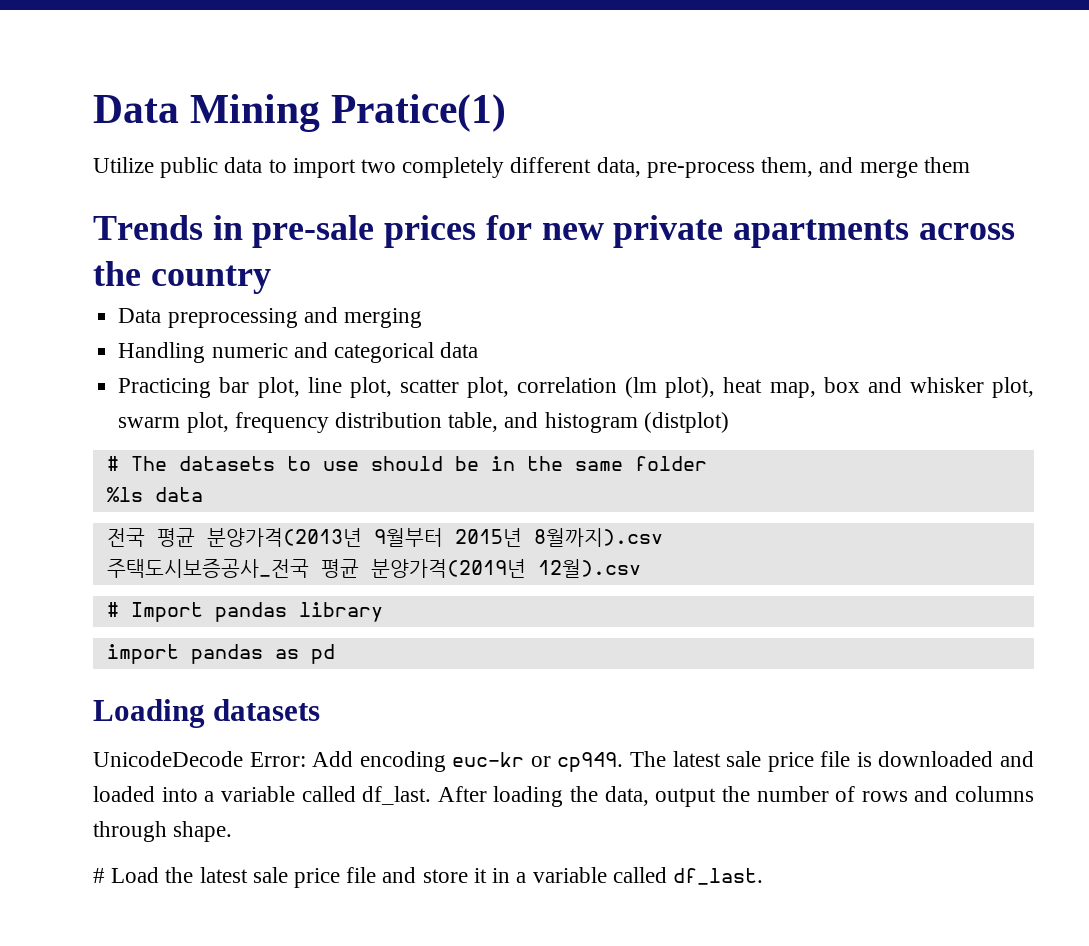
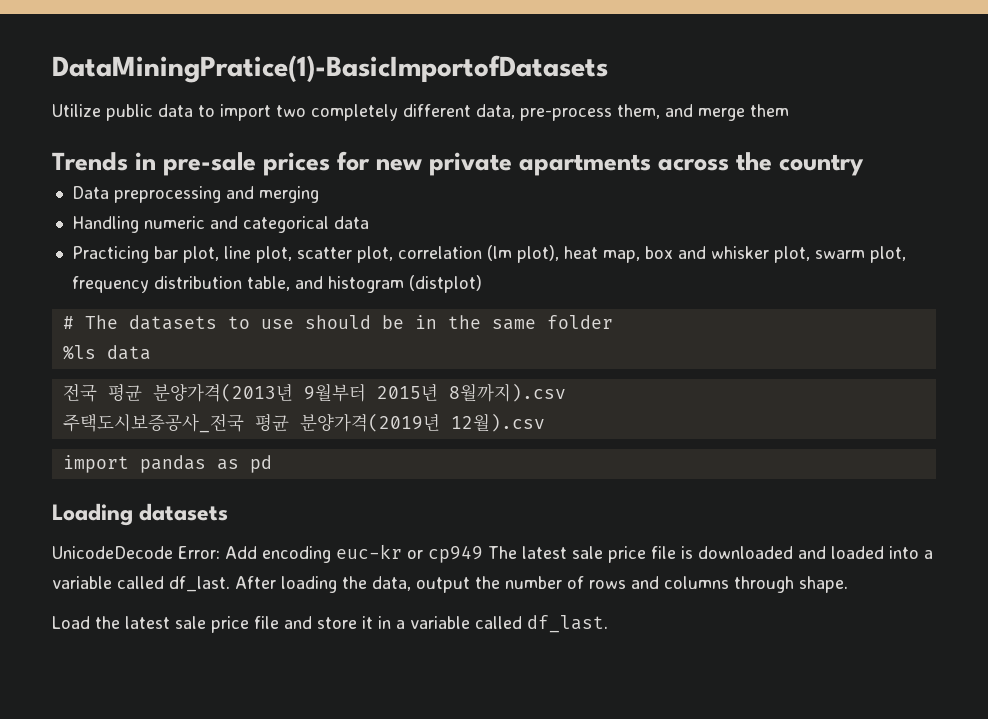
- Data Mining Pratice(1)
+ DataMiningPratice(1)-BasicImportofDatasets
- # Import pandas library
- UnicodeDecode Error: Add encoding euc-kr or cp949. The latest sale price file is downloaded and loaded into a variable called df_last.
+ UnicodeDecode Error: Add encoding euc-kr or cp949 The latest sale price file is downloaded and loaded into a variable called df_last.
- # Load the latest sale price file and store it in a variable called df_last.
+ Load the latest sale price file and store it in a variable called df_last.

